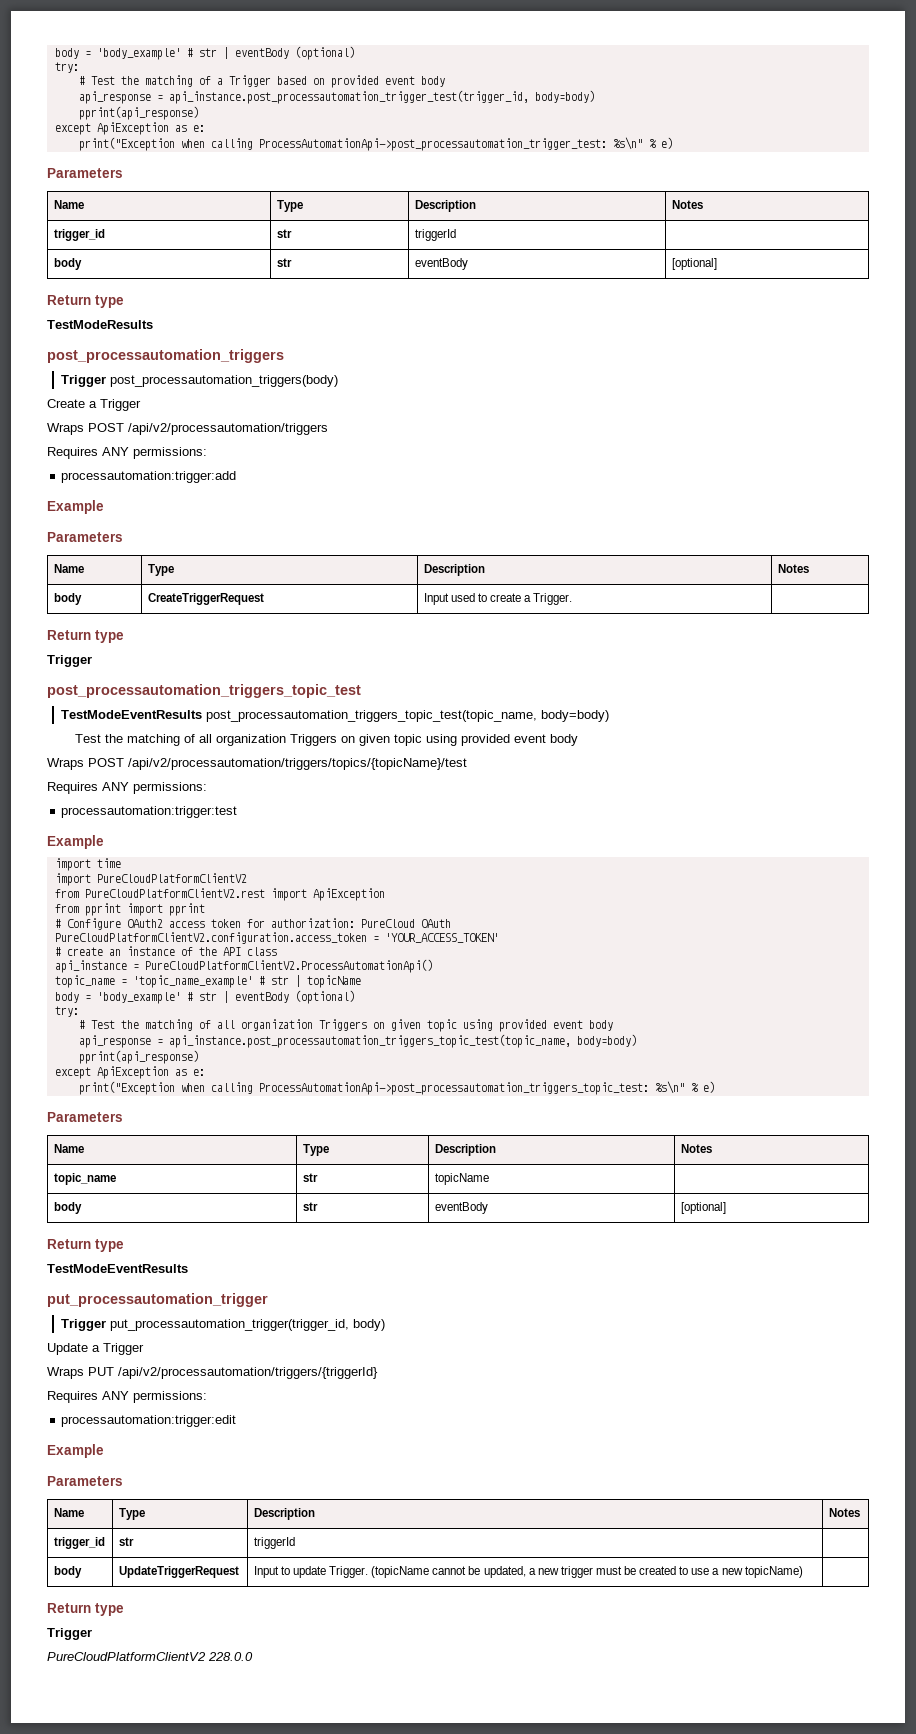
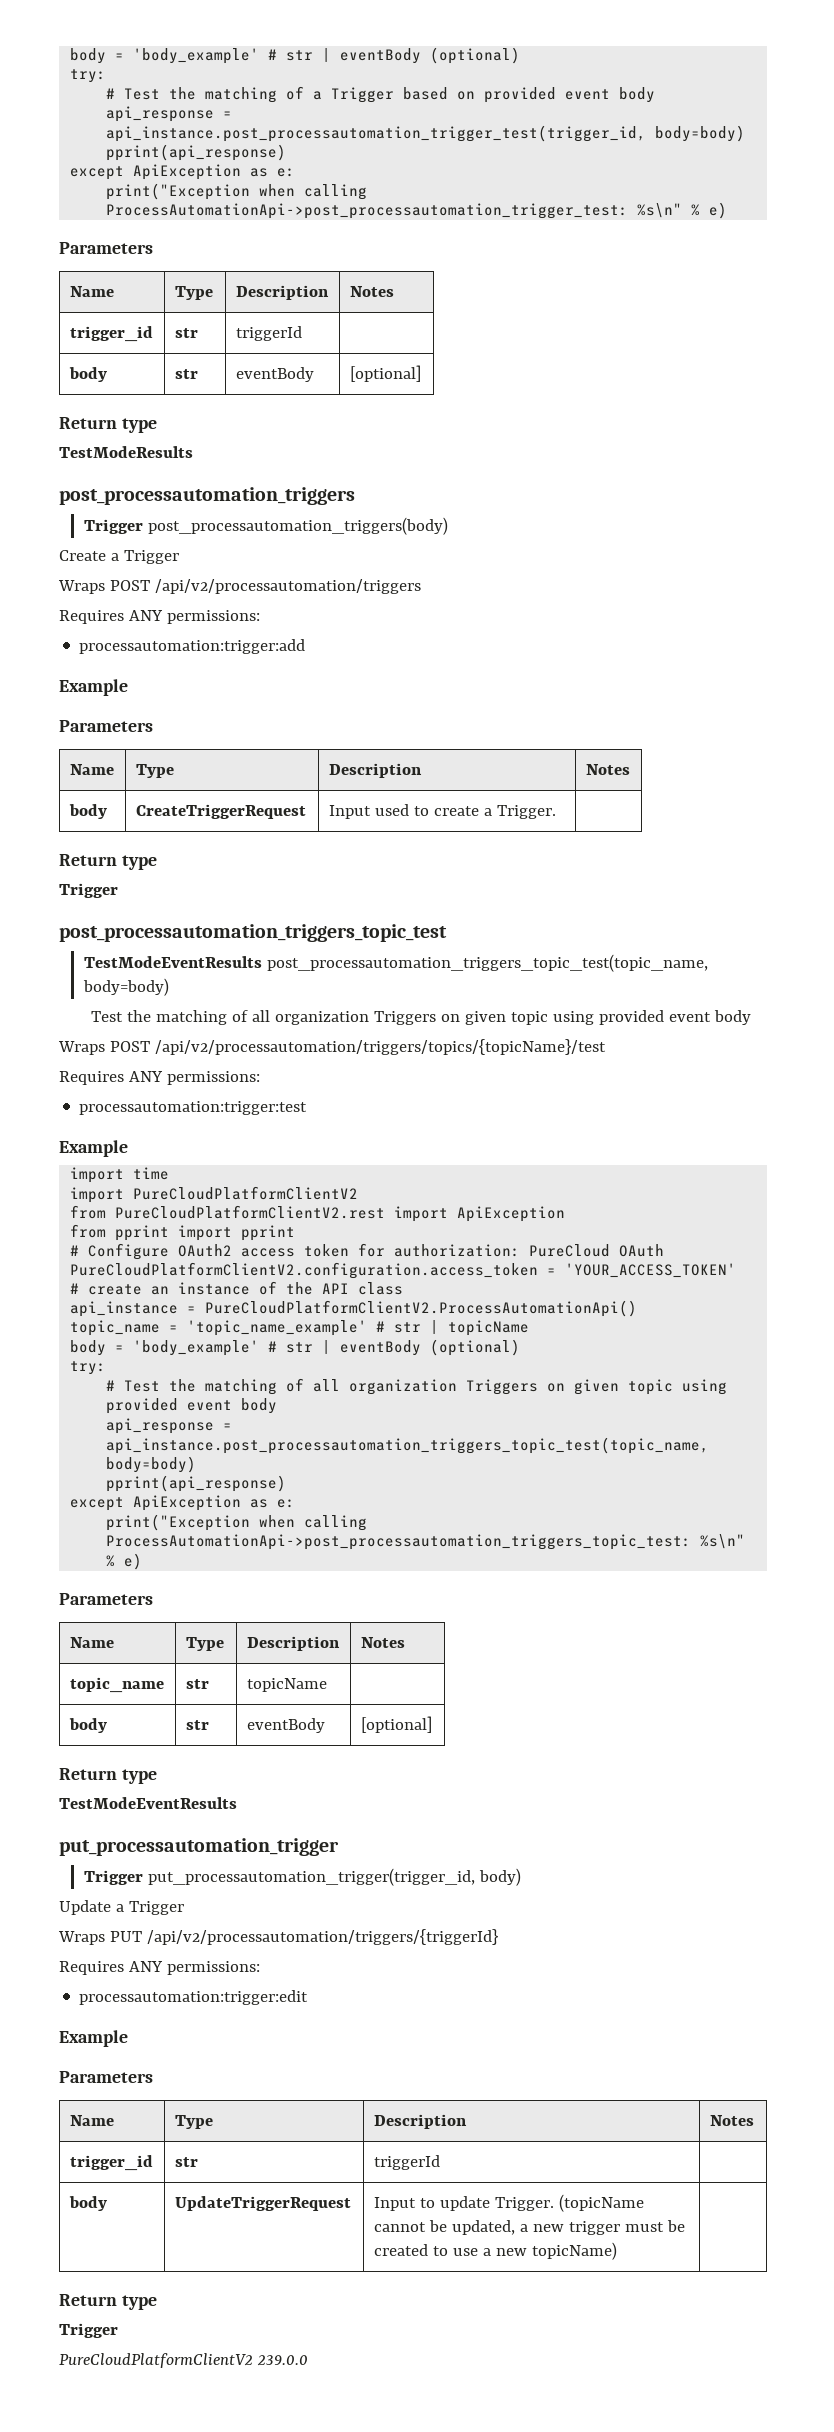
- PureCloudPlatformClientV2 228.0.0
+ PureCloudPlatformClientV2 239.0.0

